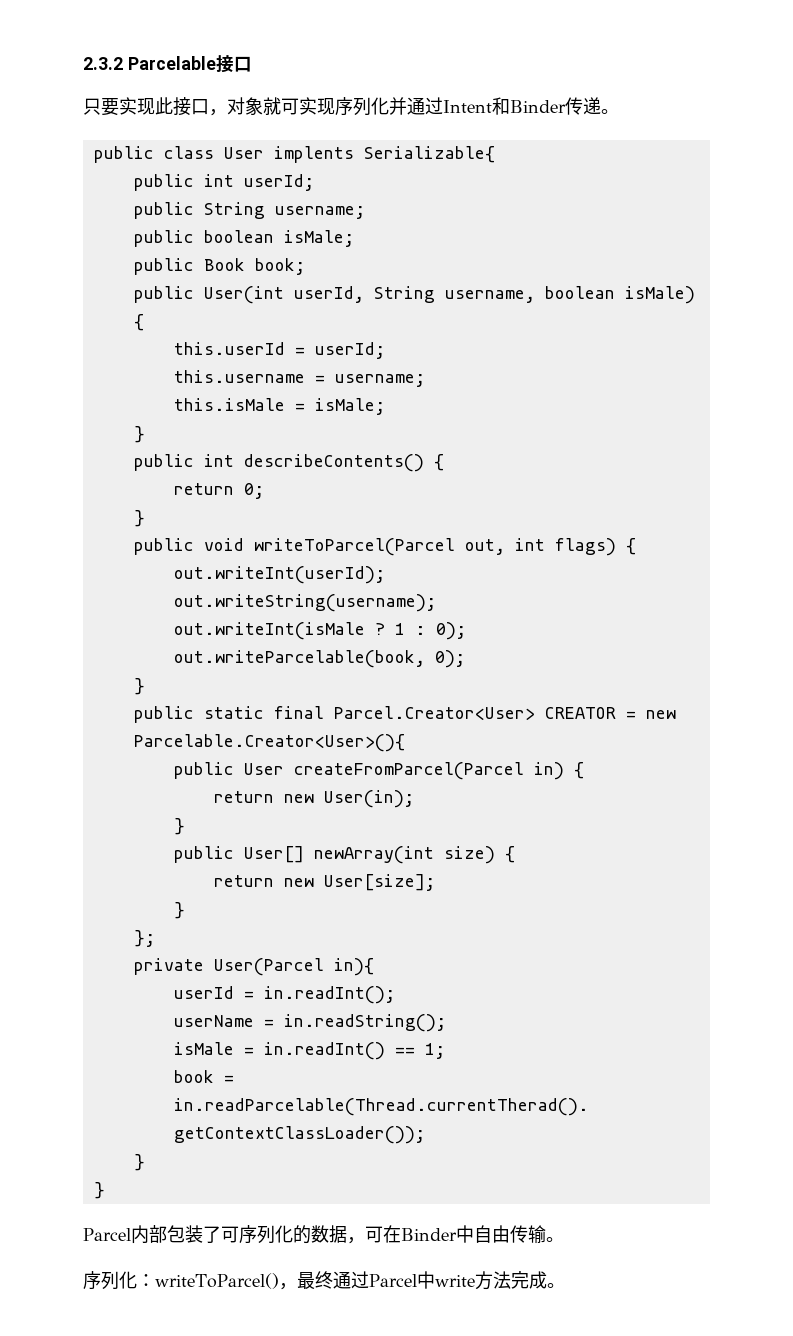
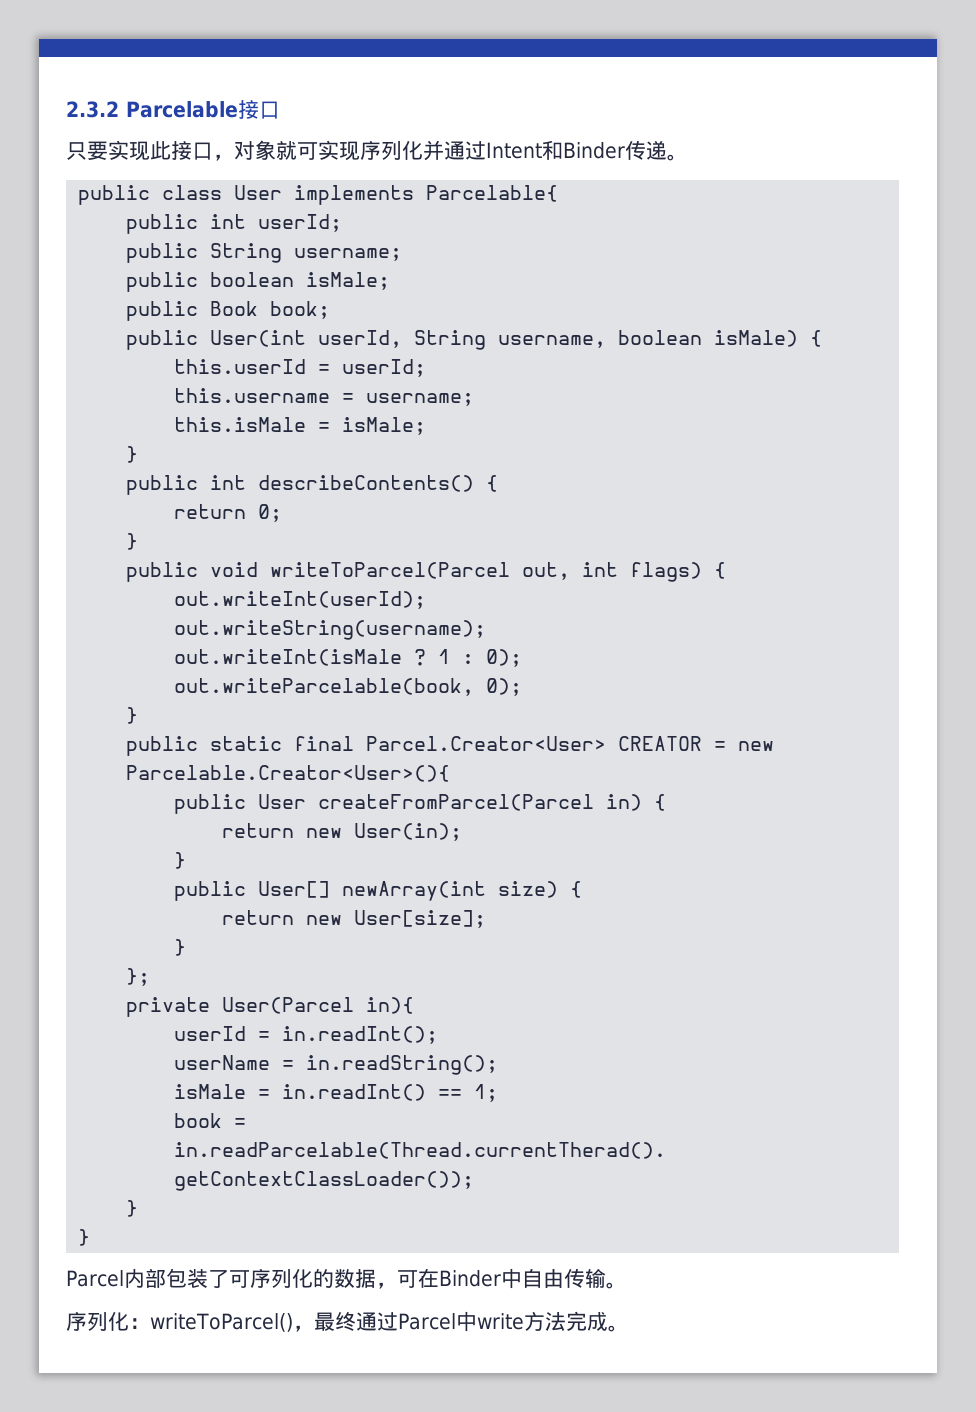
- public class User implents Serializable{
+ public class User implements Parcelable{

